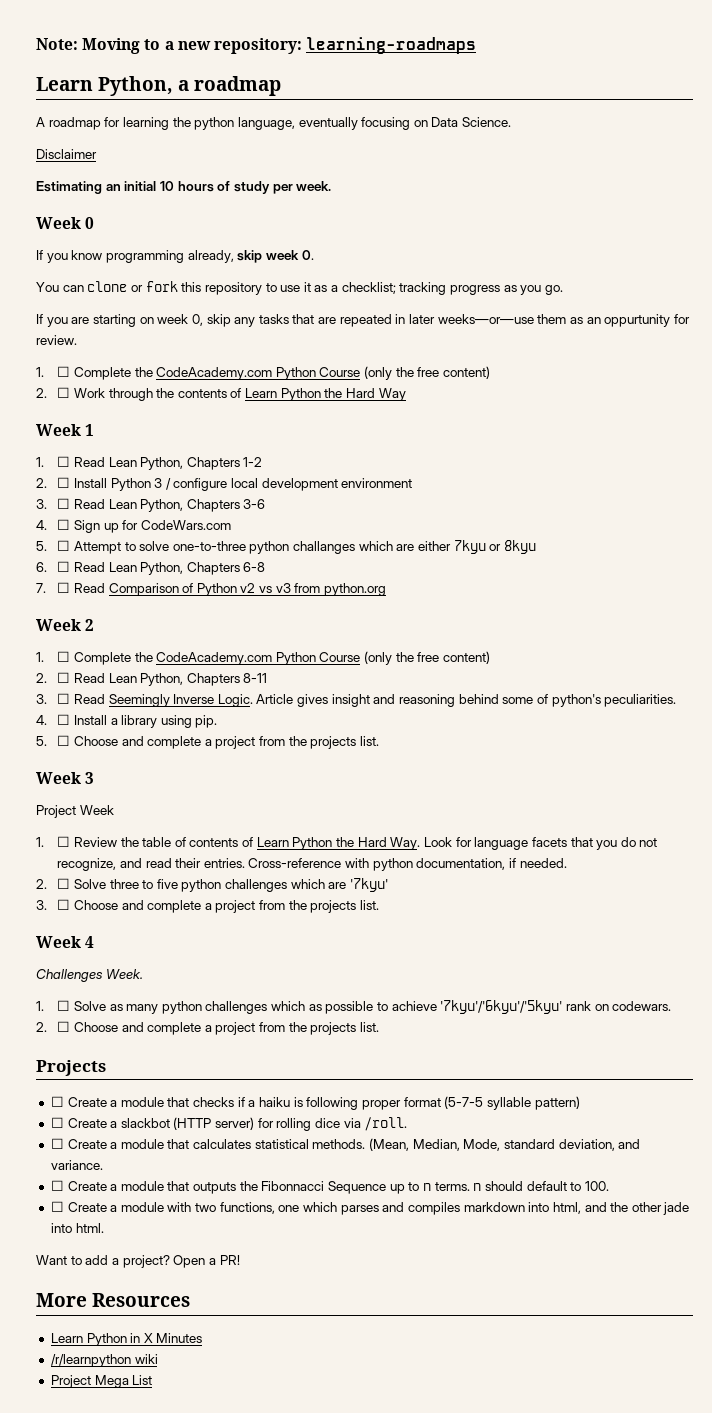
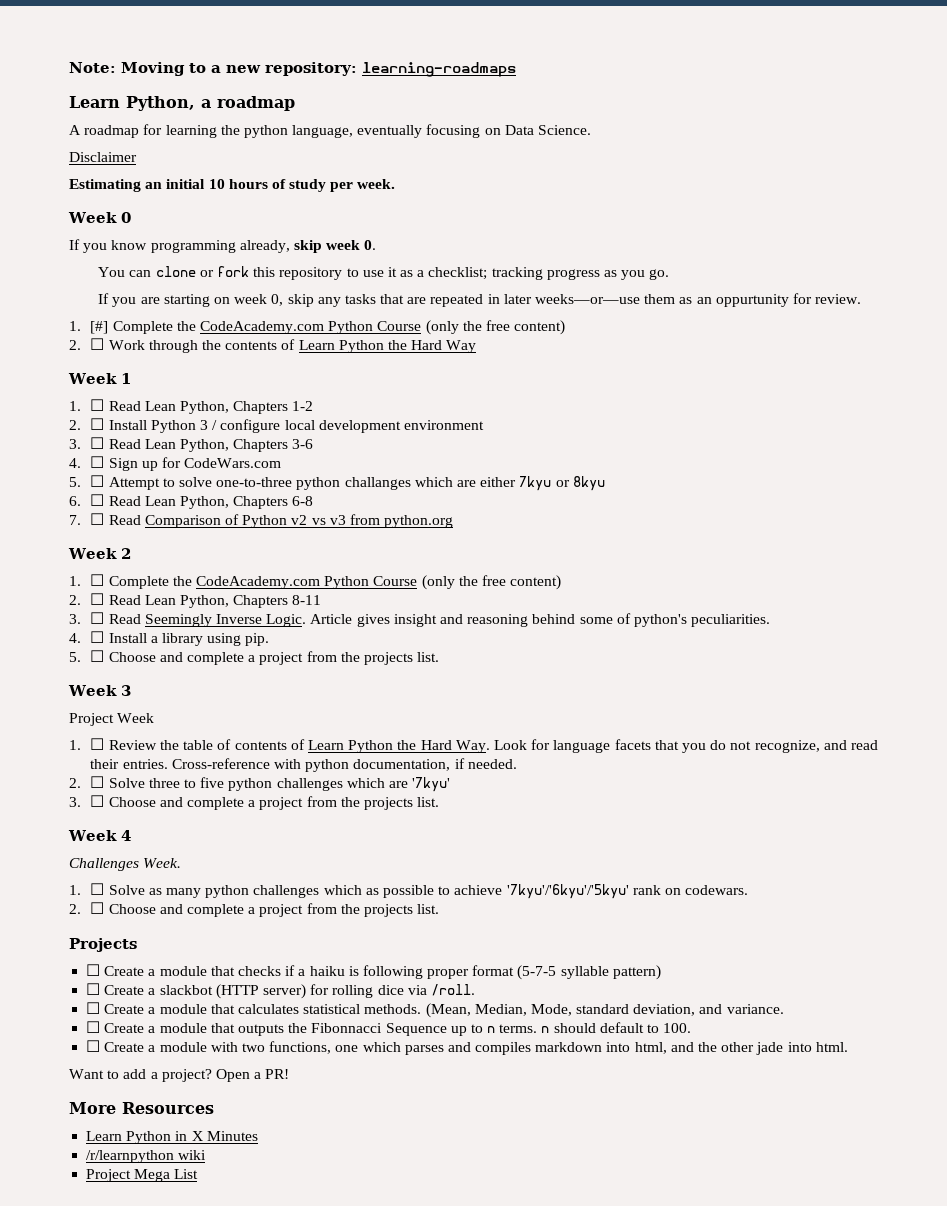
  If you are starting on week 0, skip any tasks that are repeated in later weeks—or—use them as an oppurtunity for review.
- 1. ☐ Complete the CodeAcademy.com Python Course (only the free content)
+ 1. [#] Complete the CodeAcademy.com Python Course (only the free content)

